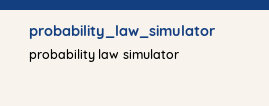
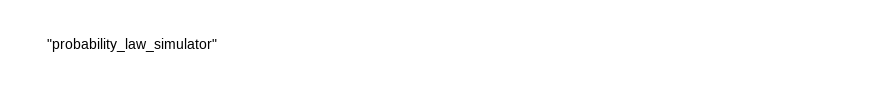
- probability_law_simulator
- probability law simulator
+ "probability_law_simulator"

